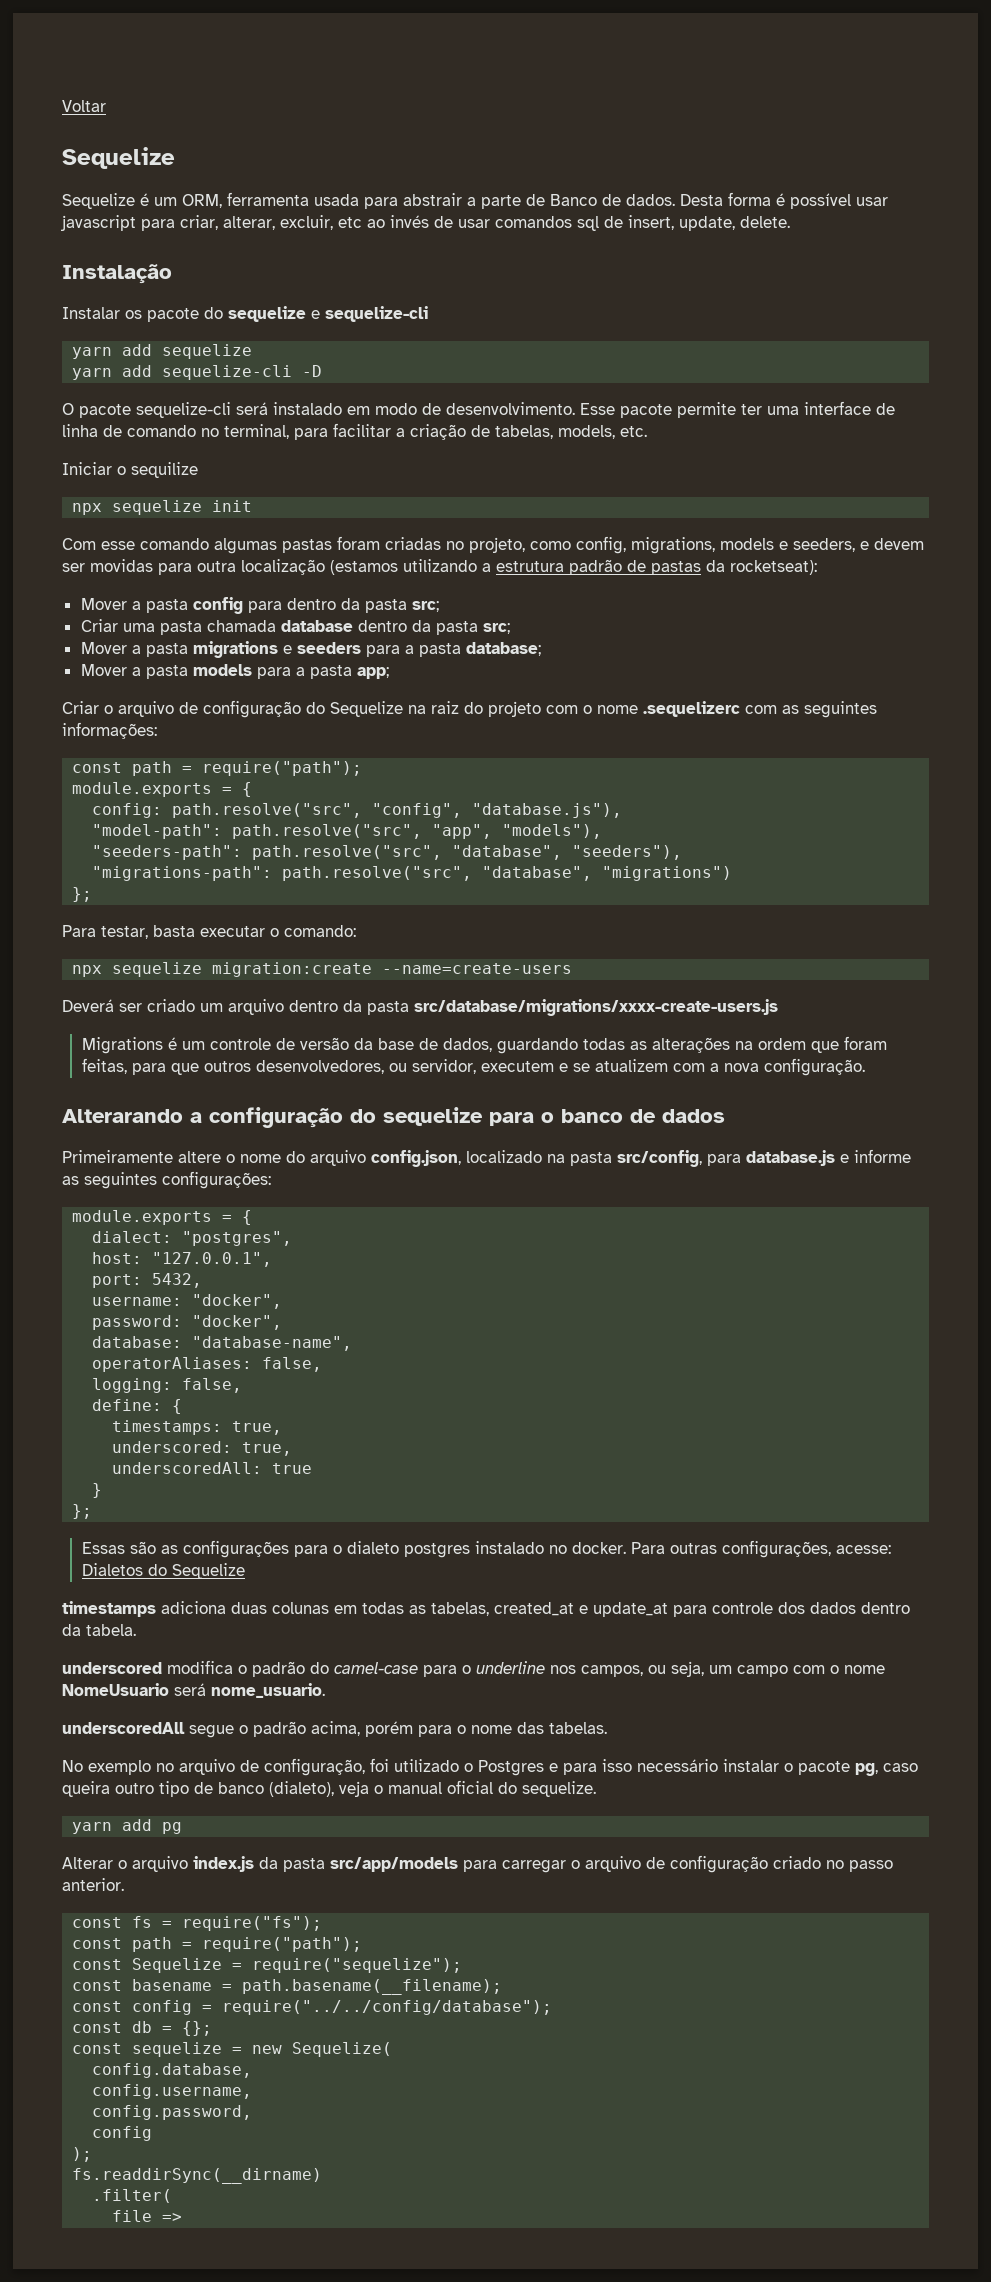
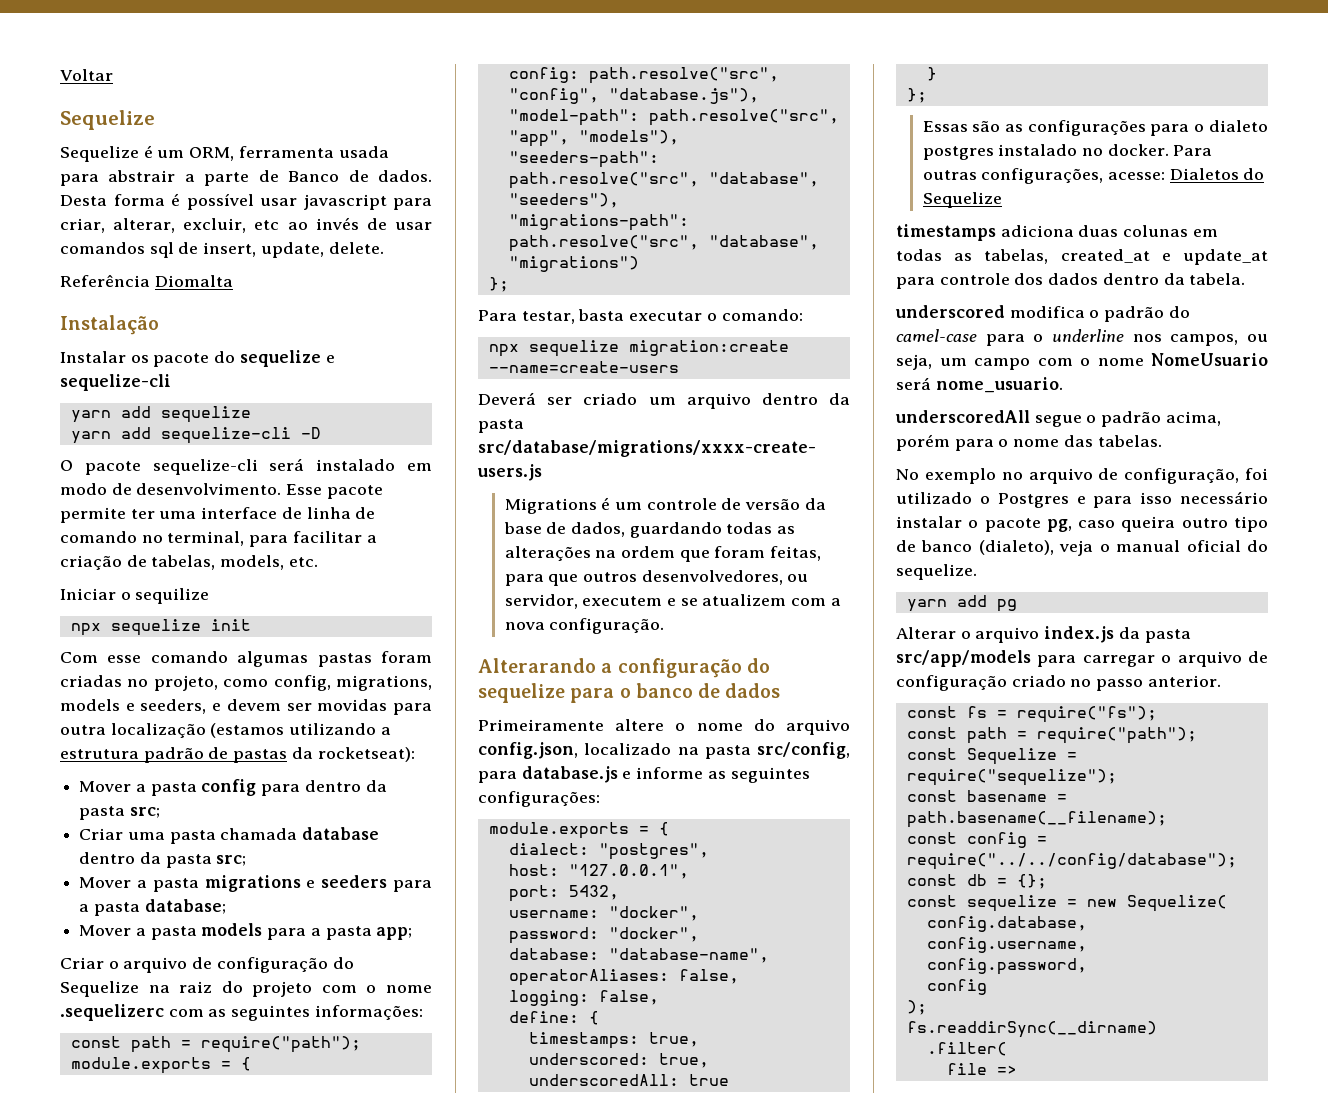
+ Referência Diomalta

